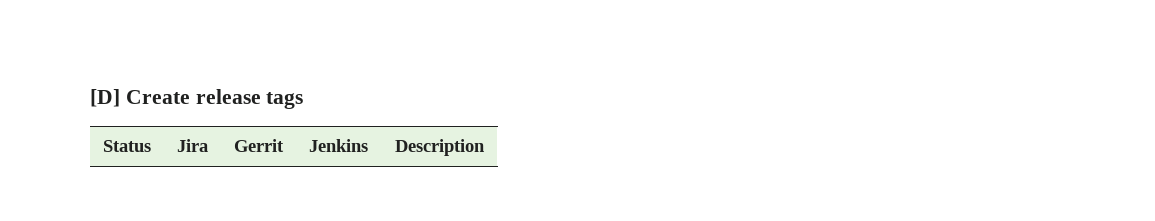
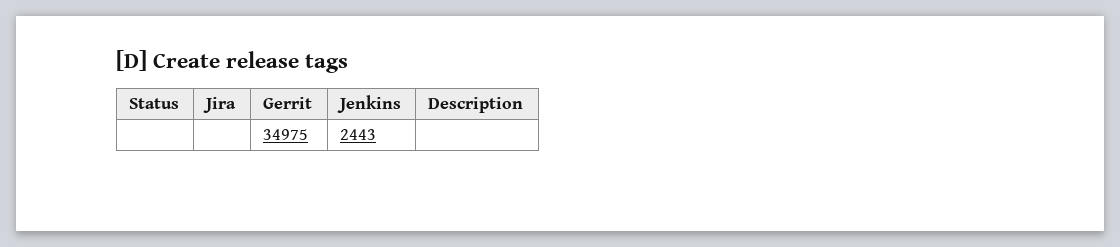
+ | | 34975 | 2443 |

